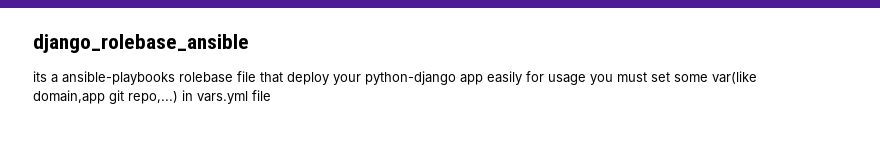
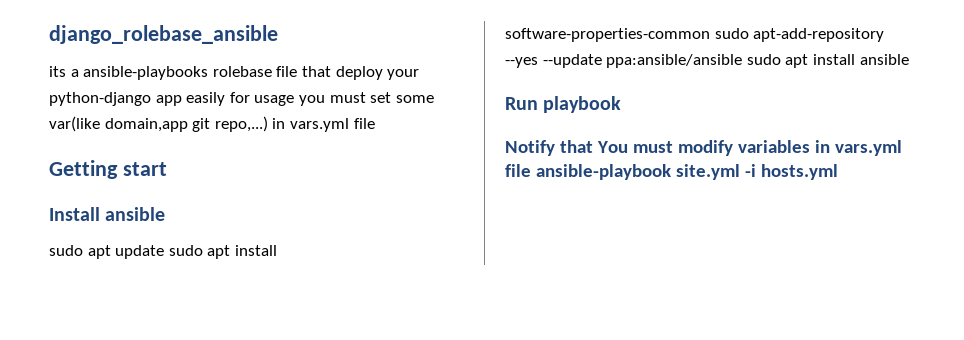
+ Getting start
+ Install ansible
+ sudo apt update sudo apt install software-properties-common sudo apt-add-repository --yes --update ppa:ansible/ansible sudo apt install ansible
+ Run playbook
+ Notify that You must modify variables in vars.yml file ansible-playbook site.yml -i hosts.yml

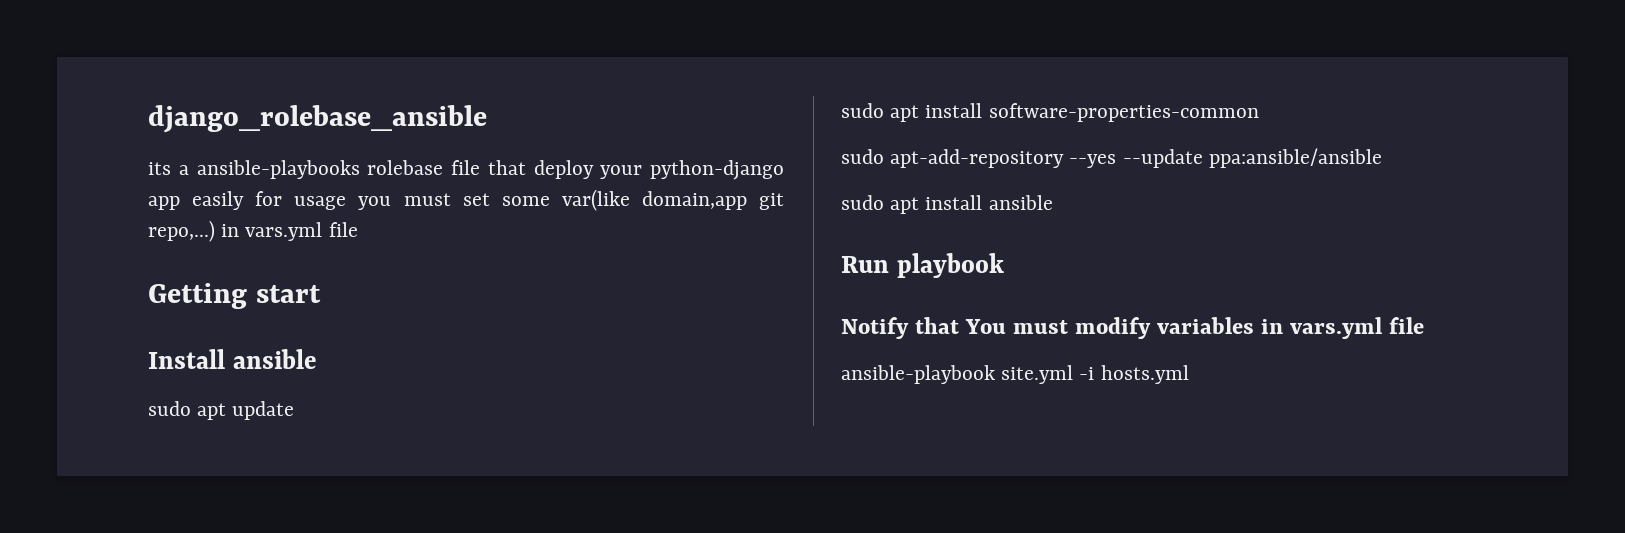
- sudo apt update sudo apt install software-properties-common sudo apt-add-repository --yes --update ppa:ansible/ansible sudo apt install ansible
+ sudo apt update
+ sudo apt install software-properties-common
+ sudo apt-add-repository --yes --update ppa:ansible/ansible
+ sudo apt install ansible
- Notify that You must modify variables in vars.yml file ansible-playbook site.yml -i hosts.yml
+ Notify that You must modify variables in vars.yml file
+ ansible-playbook site.yml -i hosts.yml

